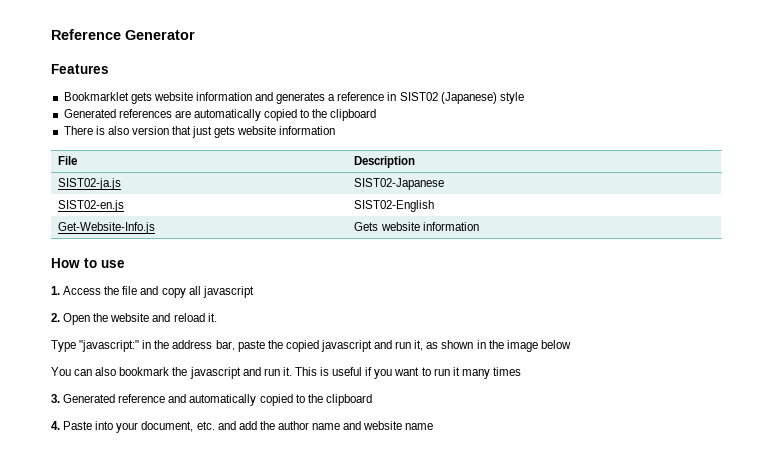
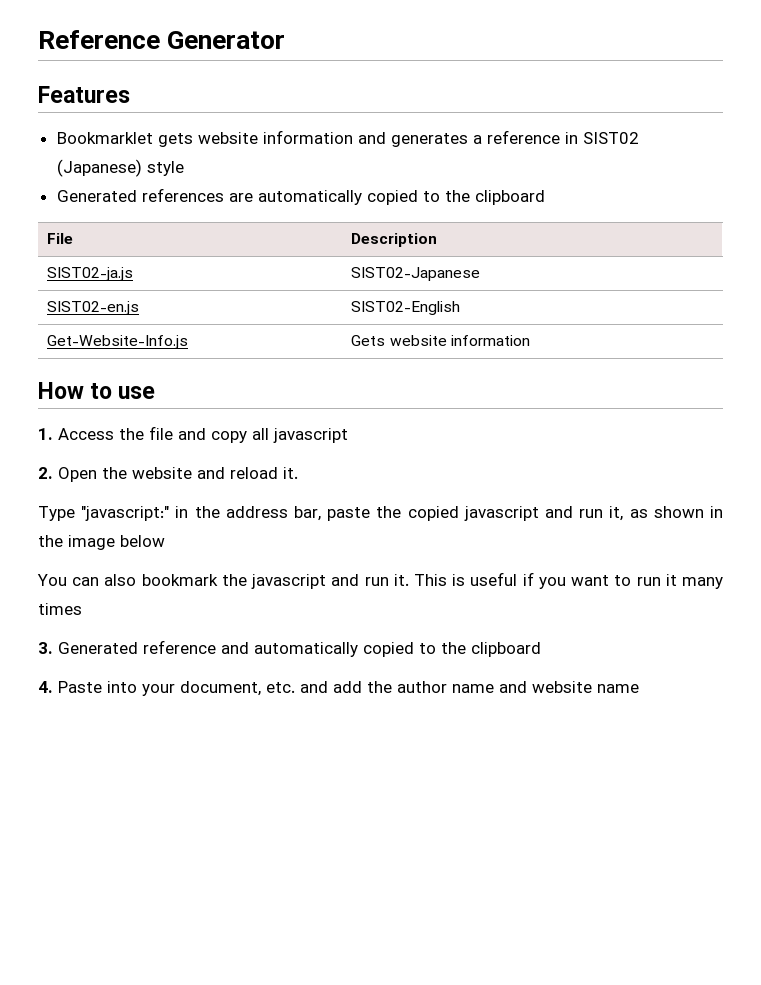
- There is also version that just gets website information

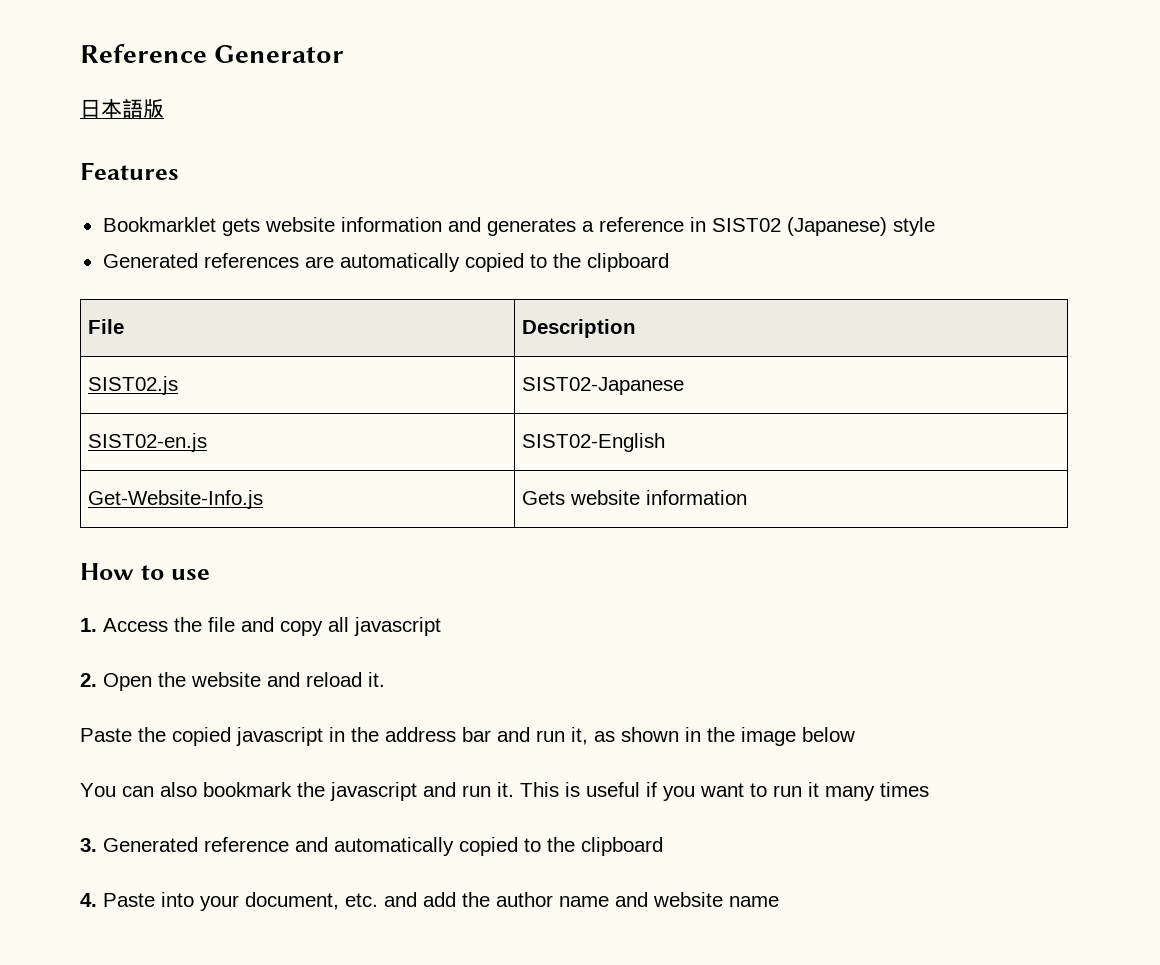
+ 日本語版
- SIST02-ja.js | SIST02-Japanese
+ SIST02.js | SIST02-Japanese
- Type "javascript:" in the address bar, paste the copied javascript and run it, as shown in the image below
+ Paste the copied javascript in the address bar and run it, as shown in the image below

